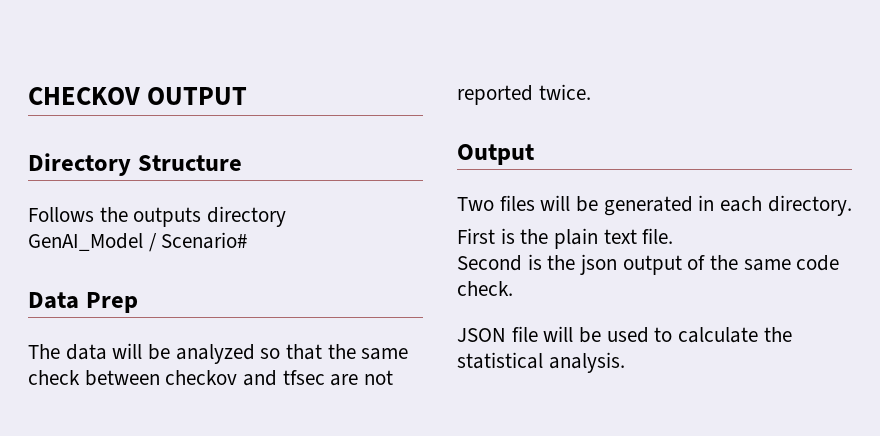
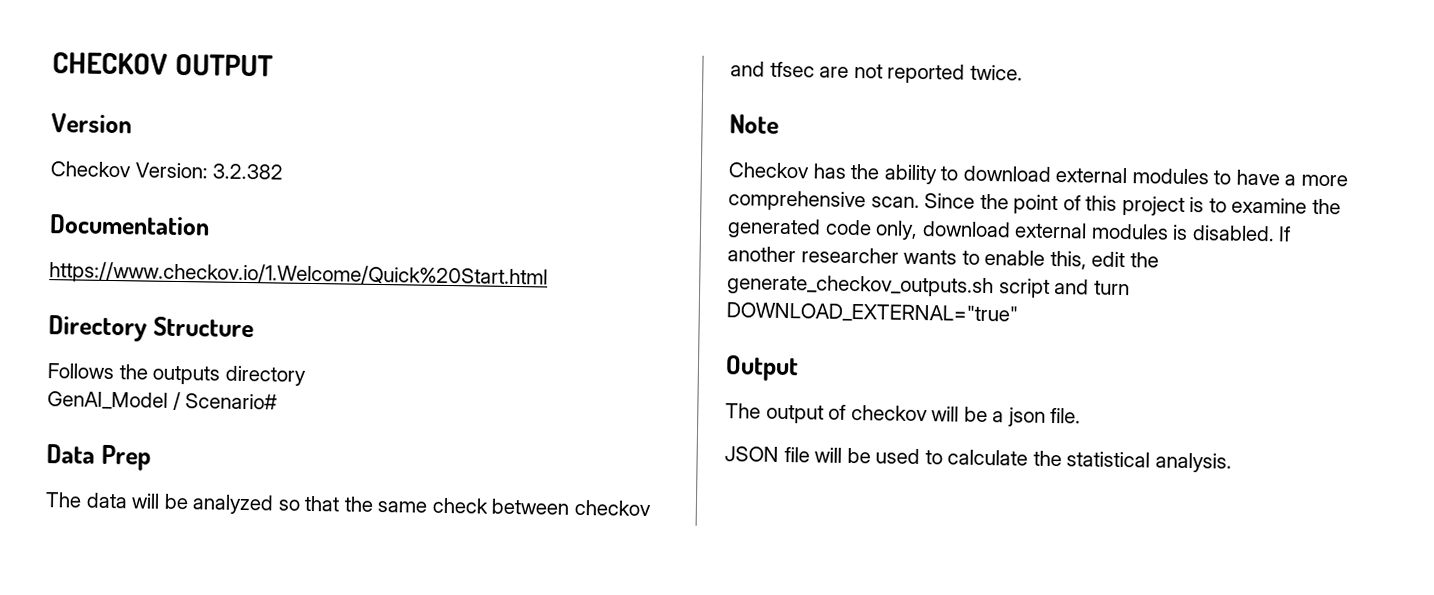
+ Version
+ Checkov Version: 3.2.382
+ Documentation
+ https://www.checkov.io/1.Welcome/Quick%20Start.html
+ Note
+ Checkov has the ability to download external modules to have a more comprehensive scan. Since the point of this project is to examine the generated code only, download external modules is disabled. If another researcher wants to enable this, edit the generate_checkov_outputs.sh script and turn DOWNLOAD_EXTERNAL="true"
  Output
- Two files will be generated in each directory.
- First is the plain text file.
- Second is the json output of the same code check.
+ The output of checkov will be a json file.

